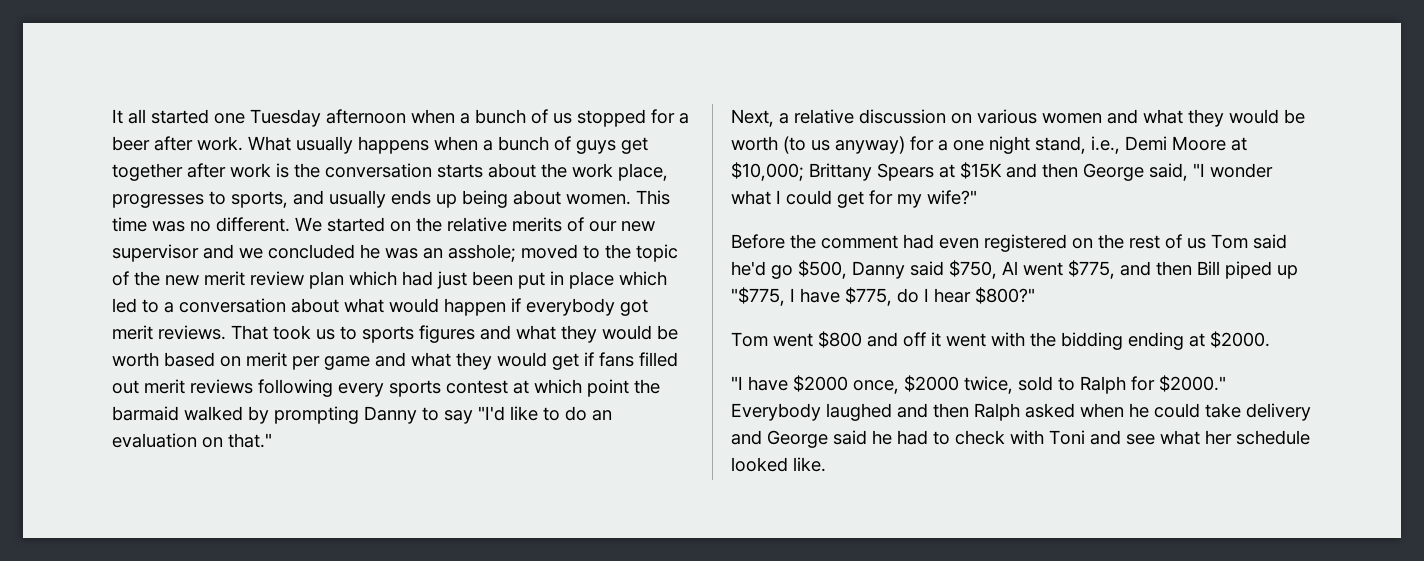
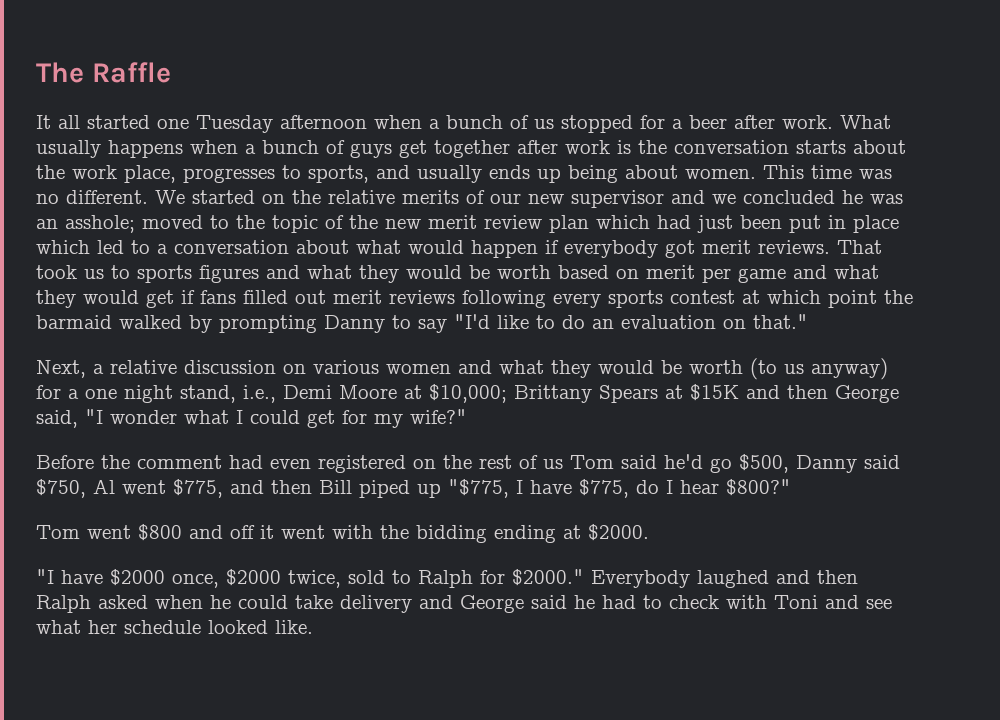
+ The Raffle

